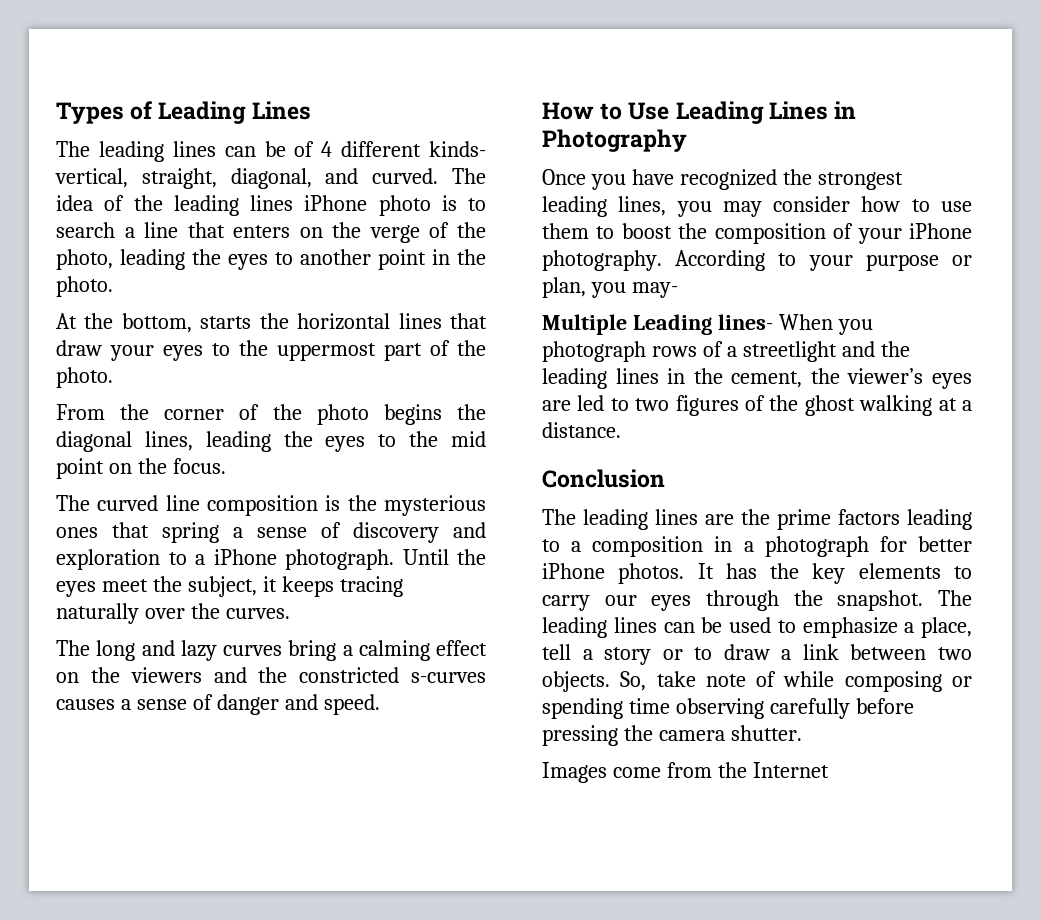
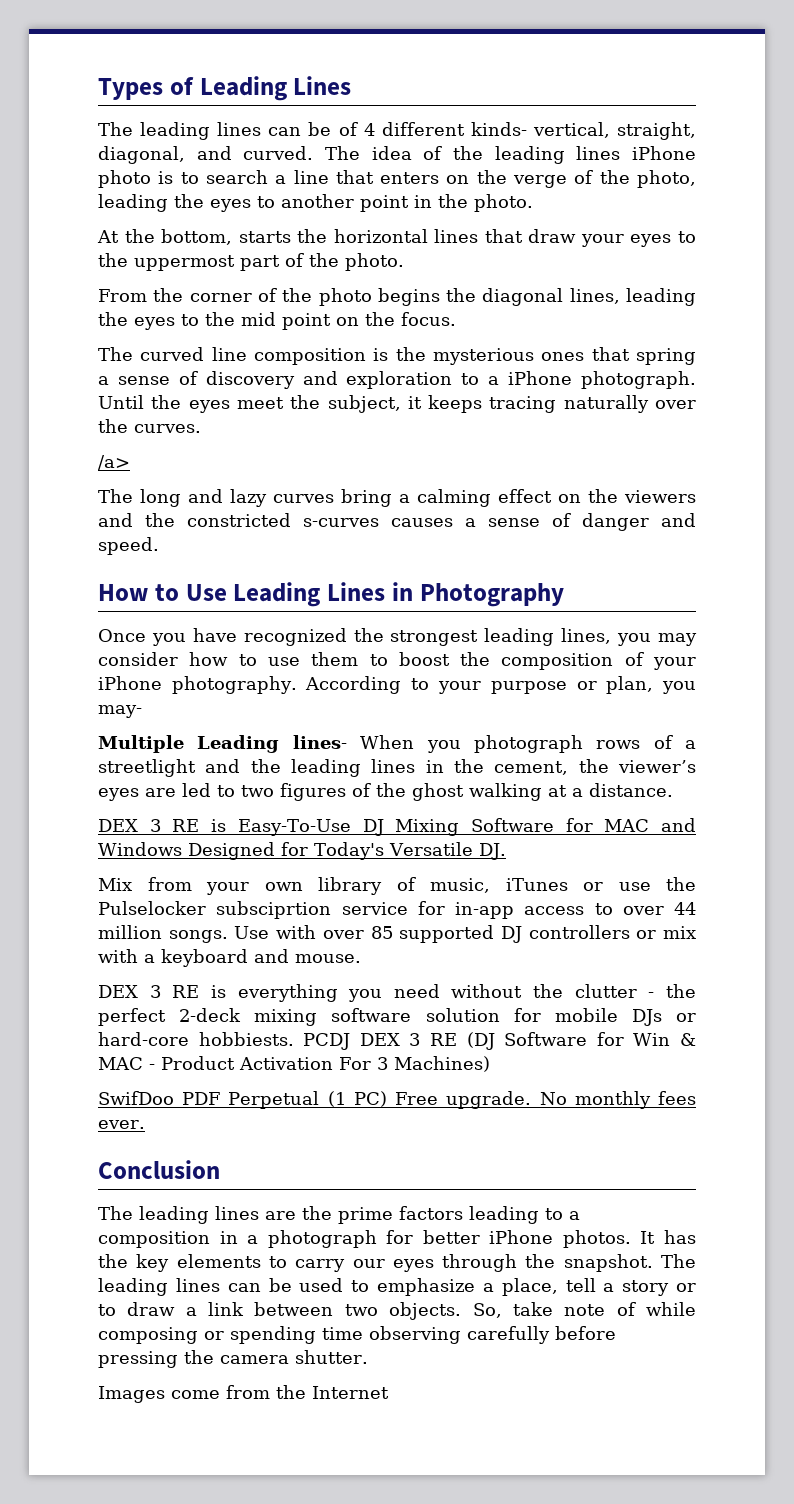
+ /a>
+ DEX 3 RE is Easy-To-Use DJ Mixing Software for MAC and Windows Designed for Today's Versatile DJ.
+ Mix from your own library of music, iTunes or use the Pulselocker subsciprtion service for in-app access to over 44 million songs. Use with over 85 supported DJ controllers or mix with a keyboard and mouse.
+ DEX 3 RE is everything you need without the clutter - the perfect 2-deck mixing software solution for mobile DJs or hard-core hobbiests. PCDJ DEX 3 RE (DJ Software for Win & MAC - Product Activation For 3 Machines)
+ SwifDoo PDF Perpetual (1 PC) Free upgrade. No monthly fees ever.

